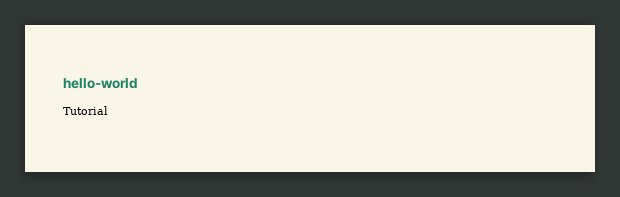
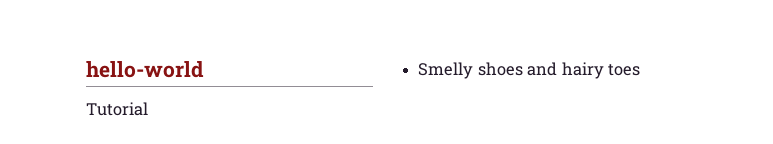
+ Smelly shoes and hairy toes

